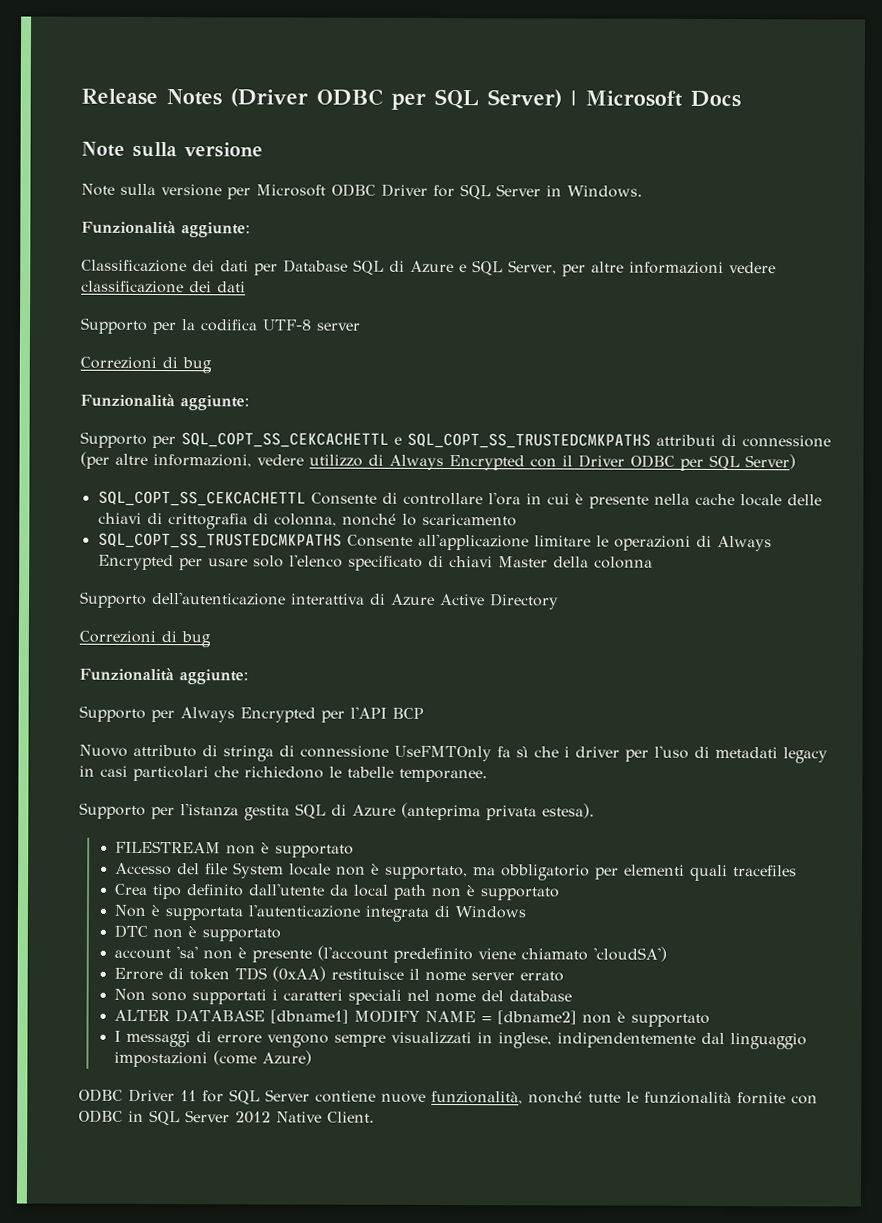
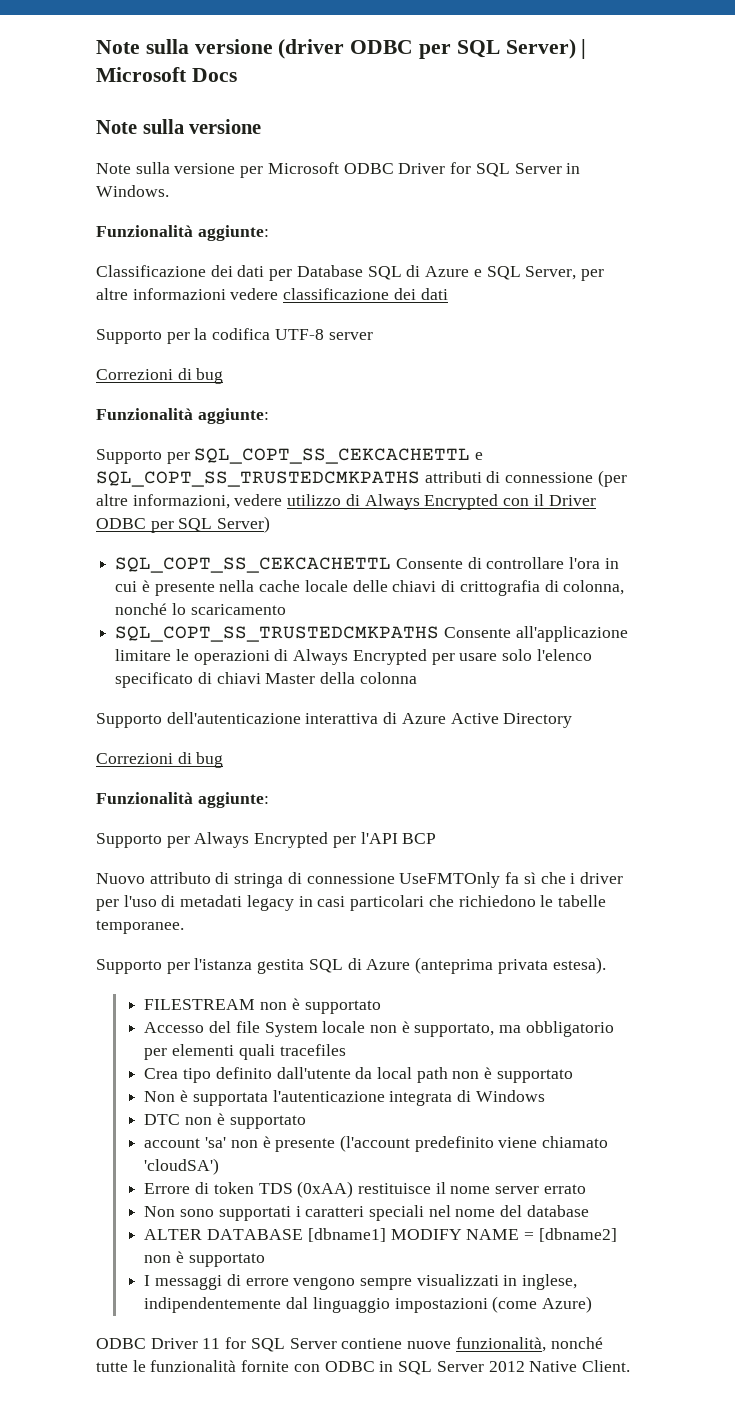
- Release Notes (Driver ODBC per SQL Server) | Microsoft Docs
+ Note sulla versione (driver ODBC per SQL Server) | Microsoft Docs

